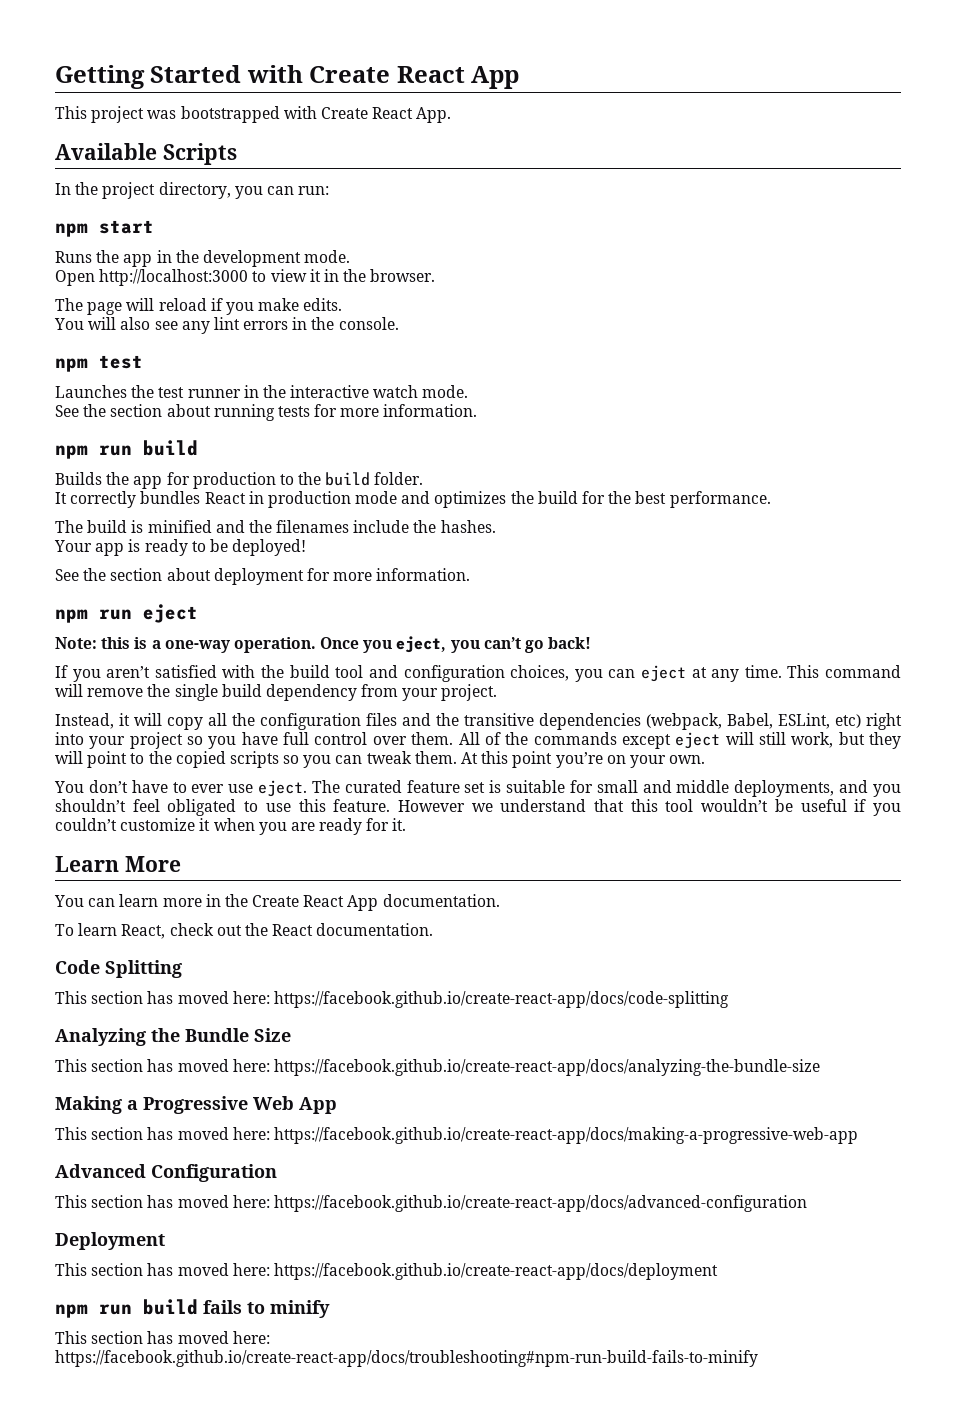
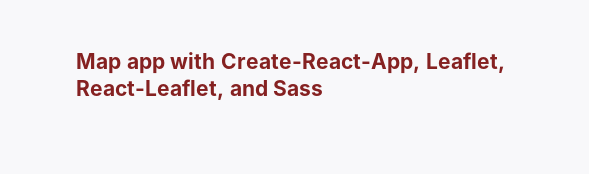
- Getting Started with Create React App
- This project was bootstrapped with Create React App.
- Available Scripts
- In the project directory, you can run:
- npm start
- Runs the app in the development mode.
- Open http://localhost:3000 to view it in the browser.
- The page will reload if you make edits.
- You will also see any lint errors in the console.
- npm test
- Launches the test runner in the interactive watch mode.
- See the section about running tests for more information.
- npm run build
- Builds the app for production to the build folder.
- It correctly bundles React in production mode and optimizes the build for the best performance.
- The build is minified and the filenames include the hashes.
- Your app is ready to be deployed!
- See the section about deployment for more information.
- npm run eject
- Note: this is a one-way operation. Once you eject, you can’t go back!
- If you aren’t satisfied with the build tool and configuration choices, you can eject at any time. This command will remove the single build dependency from your project.
- Instead, it will copy all the configuration files and the transitive dependencies (webpack, Babel, ESLint, etc) right into your project so you have full control over them. All of the commands except eject will still work, but they will point to the copied scripts so you can tweak them. At this point you’re on your own.
- You don’t have to ever use eject. The curated feature set is suitable for small and middle deployments, and you shouldn’t feel obligated to use this feature. However we understand that this tool wouldn’t be useful if you couldn’t customize it when you are ready for it.
- Learn More
- You can learn more in the Create React App documentation.
- To learn React, check out the React documentation.
- Code Splitting
- This section has moved here: https://facebook.github.io/create-react-app/docs/code-splitting
- Analyzing the Bundle Size
- This section has moved here: https://facebook.github.io/create-react-app/docs/analyzing-the-bundle-size
- Making a Progressive Web App
- This section has moved here: https://facebook.github.io/create-react-app/docs/making-a-progressive-web-app
- Advanced Configuration
- This section has moved here: https://facebook.github.io/create-react-app/docs/advanced-configuration
- Deployment
- This section has moved here: https://facebook.github.io/create-react-app/docs/deployment
- npm run build fails to minify
- This section has moved here: https://facebook.github.io/create-react-app/docs/troubleshooting#npm-run-build-fails-to-minify
+ Map app with Create-React-App, Leaflet, React-Leaflet, and Sass

